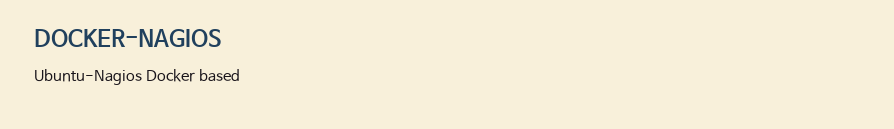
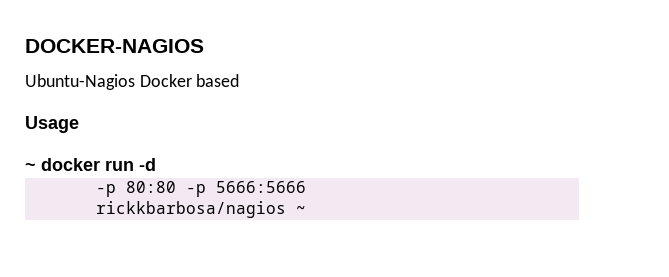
+ Usage
+ ~ docker run -d
+ -p 80:80 -p 5666:5666
+ rickkbarbosa/nagios ~

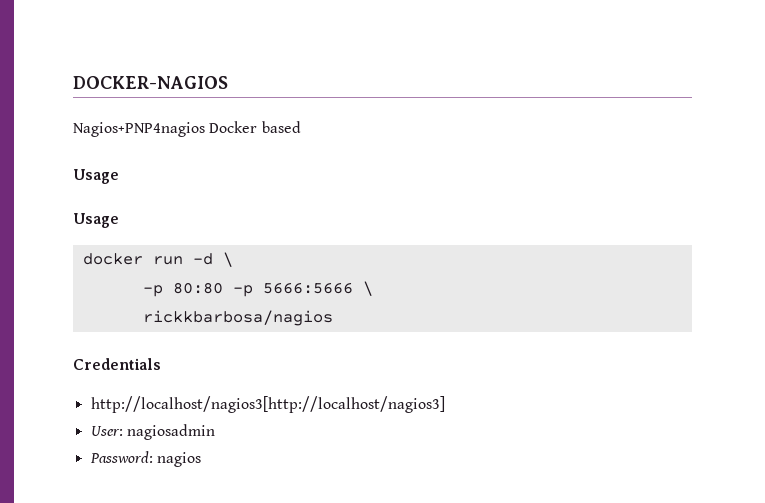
- Ubuntu-Nagios Docker based
+ Nagios+PNP4nagios Docker based
  Usage
- ~ docker run -d
+ Usage
+ docker run -d \
- -p 80:80 -p 5666:5666
+ -p 80:80 -p 5666:5666 \
- rickkbarbosa/nagios ~
+ rickkbarbosa/nagios
+ Credentials
+ http://localhost/nagios3[http://localhost/nagios3]
+ User: nagiosadmin
+ Password: nagios

